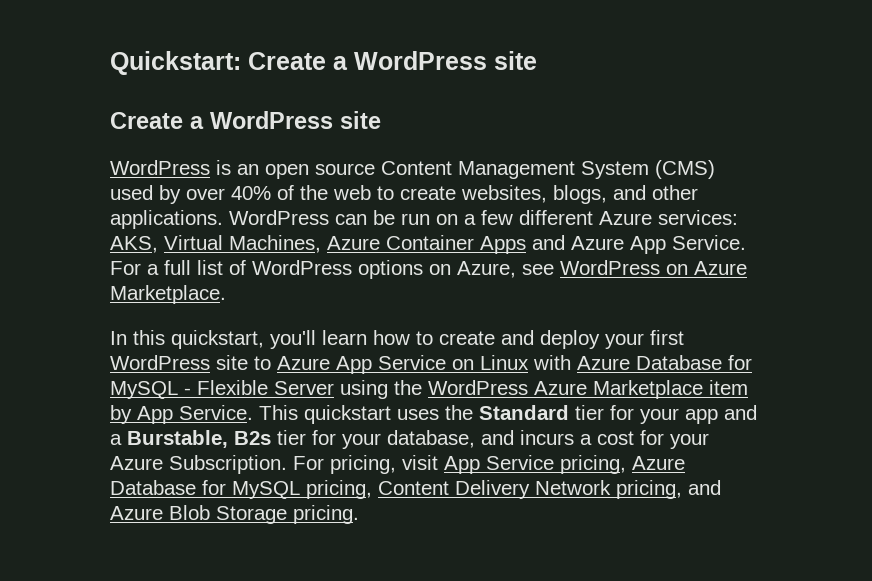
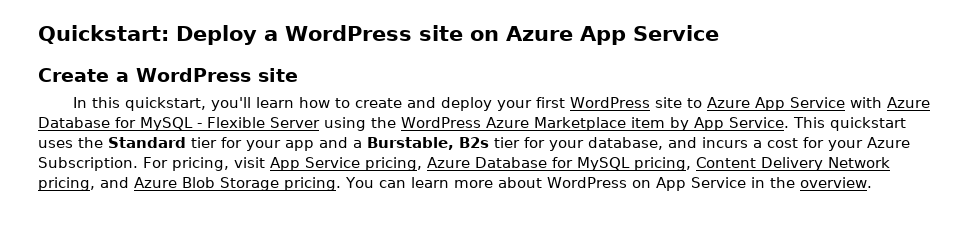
- Quickstart: Create a WordPress site
+ Quickstart: Deploy a WordPress site on Azure App Service
  Create a WordPress site
- WordPress is an open source Content Management System (CMS) used by over 40% of the web to create websites, blogs, and other applications. WordPress can be run on a few different Azure services: AKS, Virtual Machines, Azure Container Apps and Azure App Service. For a full list of WordPress options on Azure, see WordPress on Azure Marketplace.
- In this quickstart, you'll learn how to create and deploy your first WordPress site to Azure App Service on Linux with Azure Database for MySQL - Flexible Server using the WordPress Azure Marketplace item by App Service.
+ In this quickstart, you'll learn how to create and deploy your first WordPress site to Azure App Service with Azure Database for MySQL - Flexible Server using the WordPress Azure Marketplace item by App Service.
+ You can learn more about WordPress on App Service in the overview.

